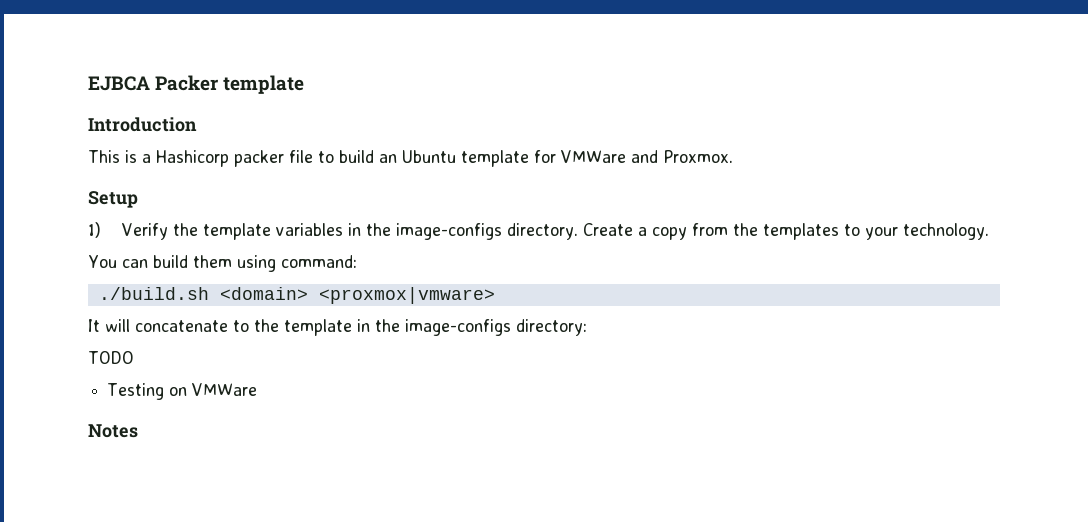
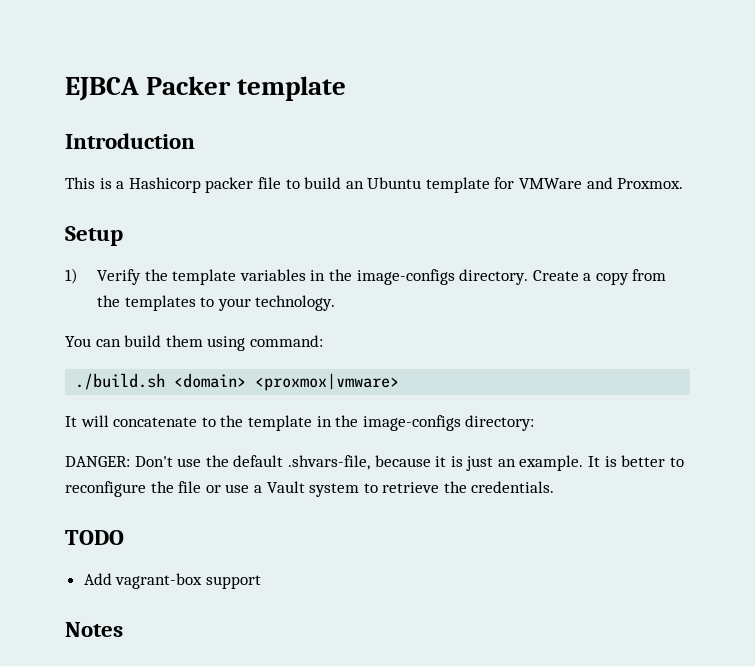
+ DANGER: Don't use the default .shvars-file, because it is just an example. It is better to reconfigure the file or use a Vault system to retrieve the credentials.
  TODO
- Testing on VMWare
+ Add vagrant-box support

